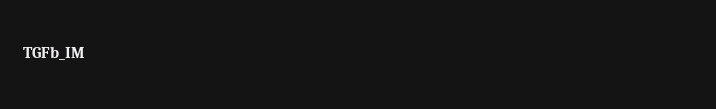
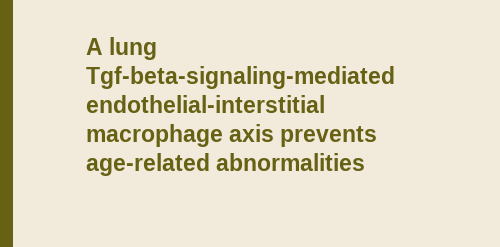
- TGFb_IM
+ A lung Tgf-beta-signaling-mediated endothelial-interstitial macrophage axis prevents age-related abnormalities

